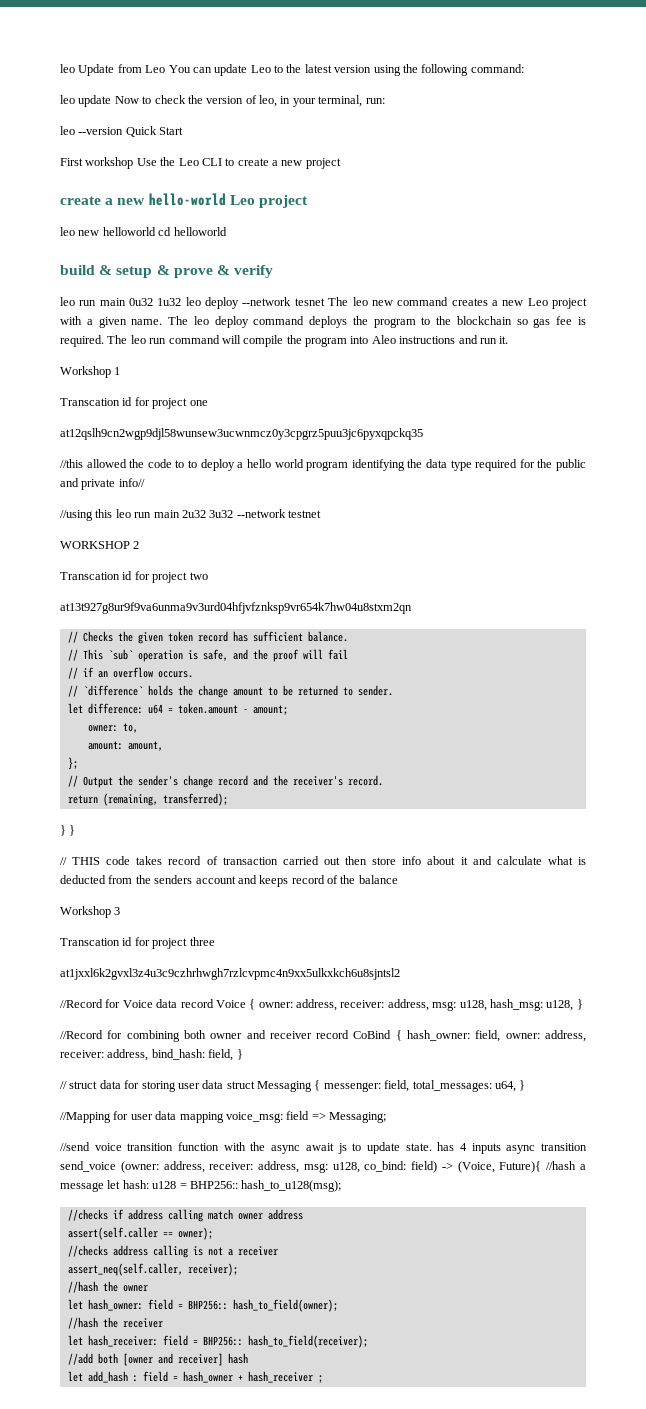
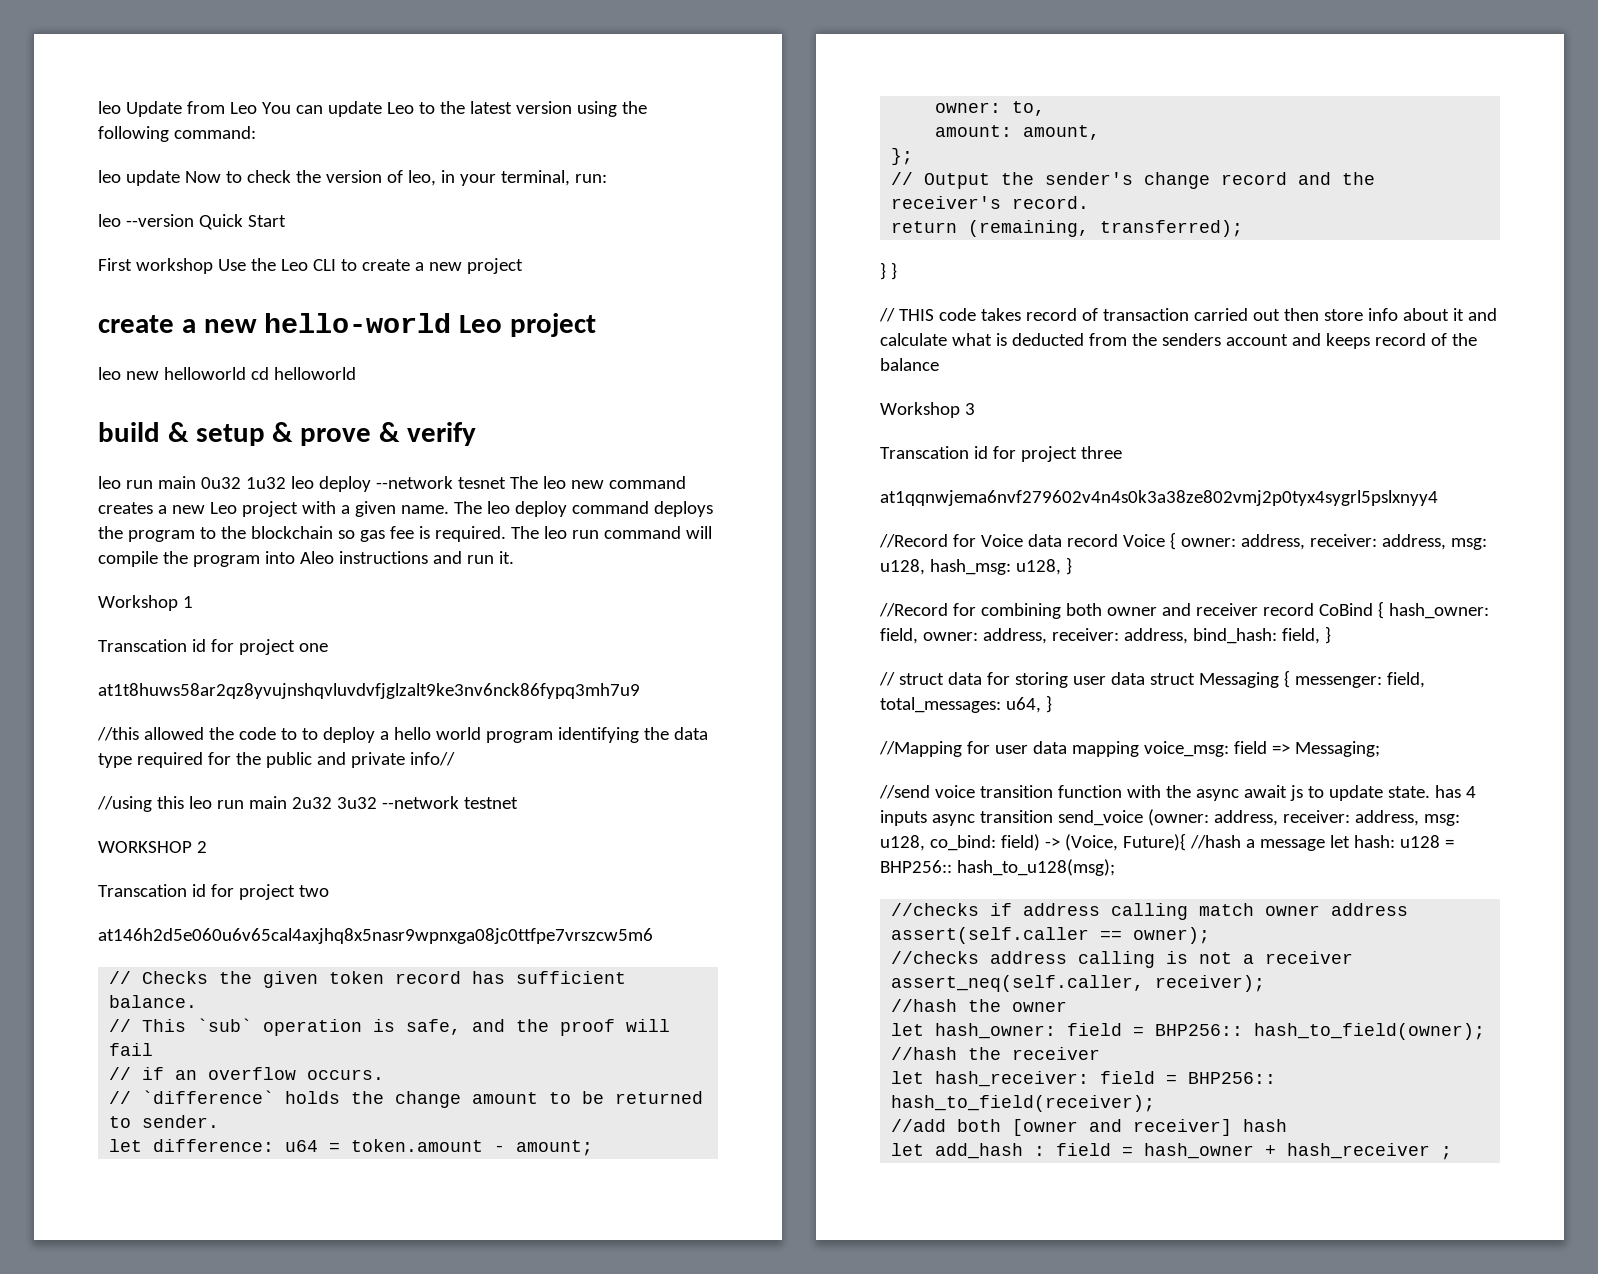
- at12qslh9cn2wgp9djl58wunsew3ucwnmcz0y3cpgrz5puu3jc6pyxqpckq35
+ at1t8huws58ar2qz8yvujnshqvluvdvfjglzalt9ke3nv6nck86fypq3mh7u9
- at13t927g8ur9f9va6unma9v3urd04hfjvfznksp9vr654k7hw04u8stxm2qn
+ at146h2d5e060u6v65cal4axjhq8x5nasr9wpnxga08jc0ttfpe7vrszcw5m6
- at1jxxl6k2gvxl3z4u3c9czhrhwgh7rzlcvpmc4n9xx5ulkxkch6u8sjntsl2
+ at1qqnwjema6nvf279602v4n4s0k3a38ze802vmj2p0tyx4sygrl5pslxnyy4

